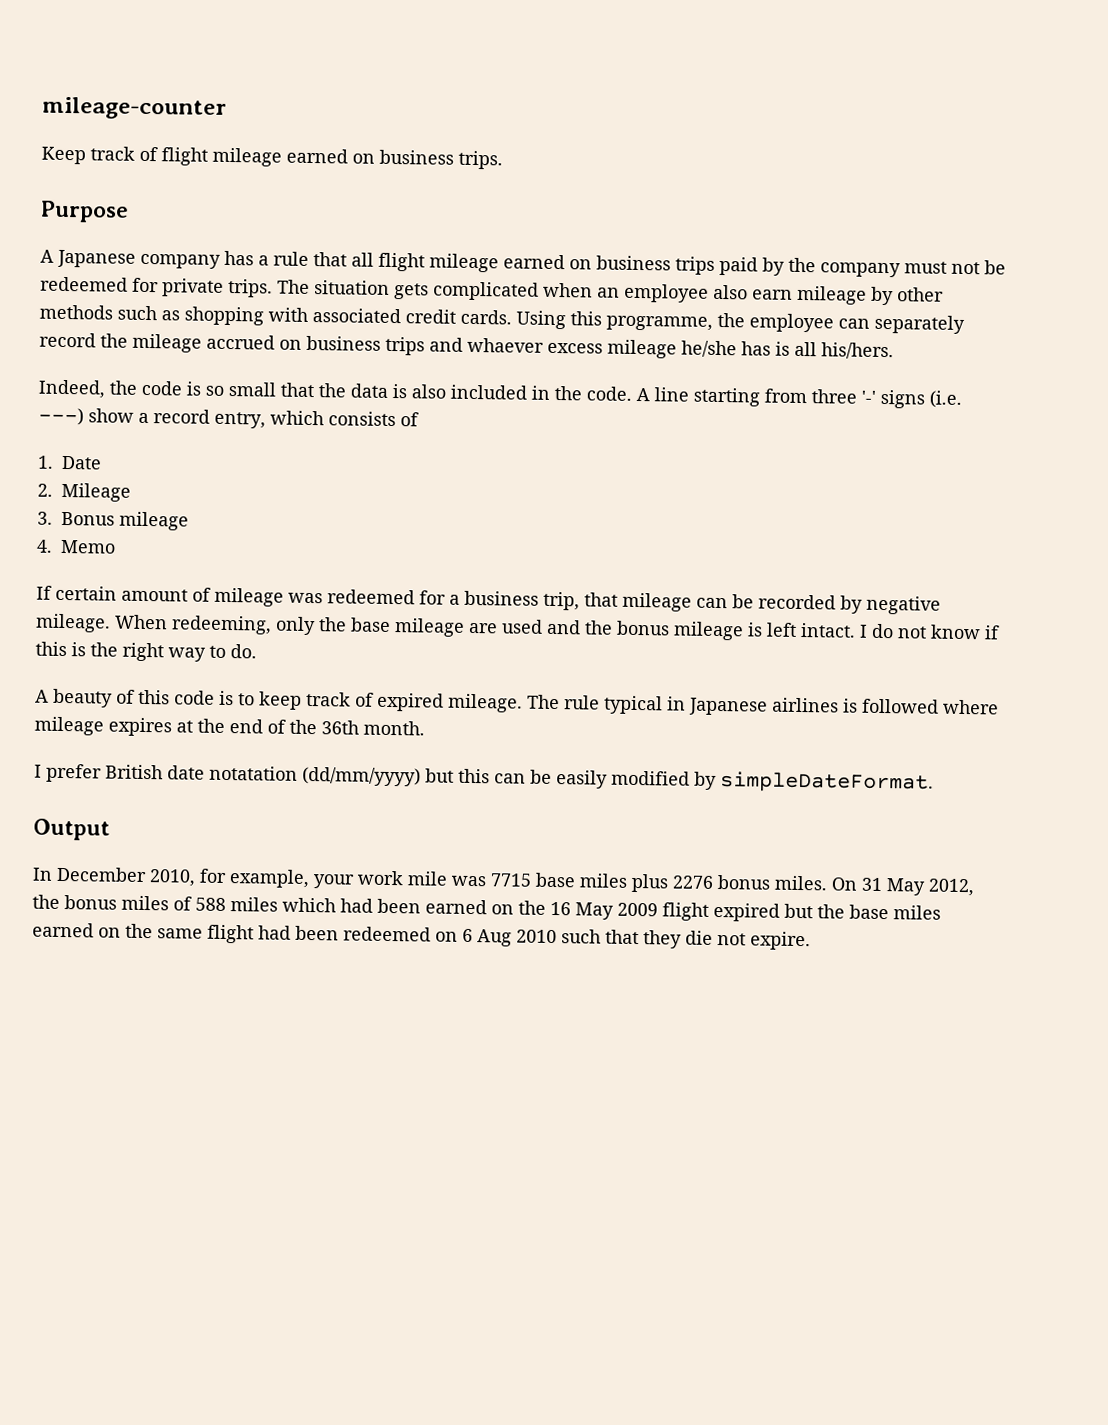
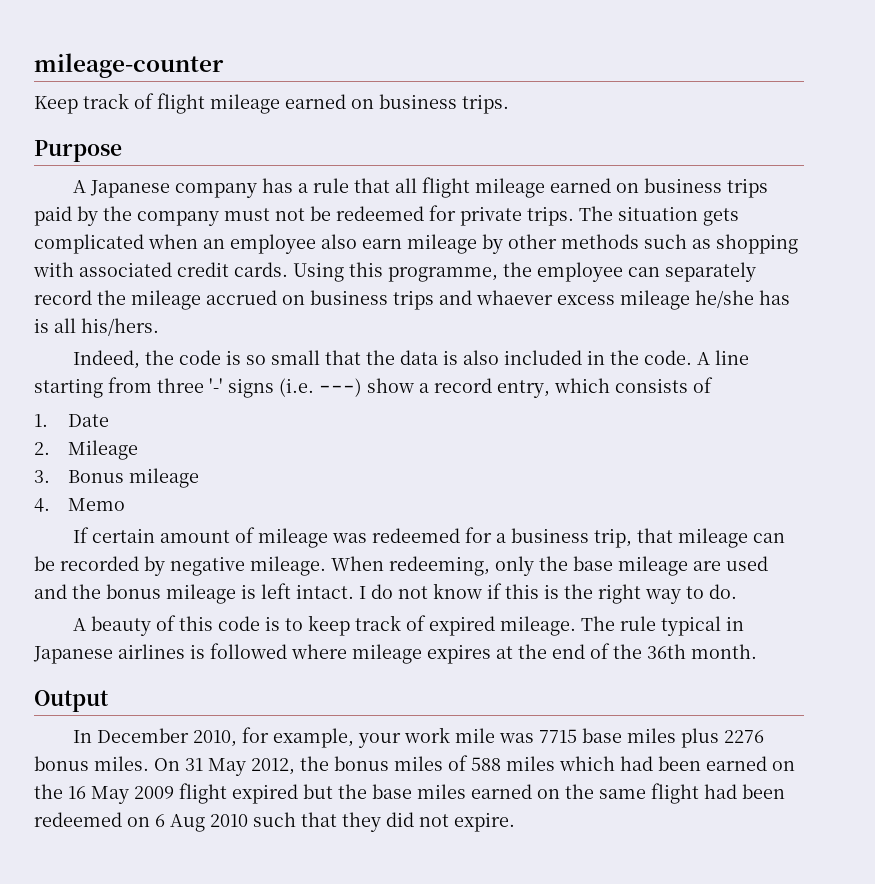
- I prefer British date notatation (dd/mm/yyyy) but this can be easily modified by simpleDateFormat.
- On 31 May 2012, the bonus miles of 588 miles which had been earned on the 16 May 2009 flight expired but the base miles earned on the same flight had been redeemed on 6 Aug 2010 such that they die not expire.
+ On 31 May 2012, the bonus miles of 588 miles which had been earned on the 16 May 2009 flight expired but the base miles earned on the same flight had been redeemed on 6 Aug 2010 such that they did not expire.

